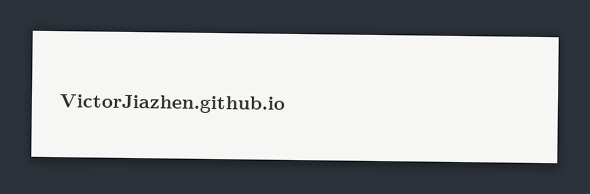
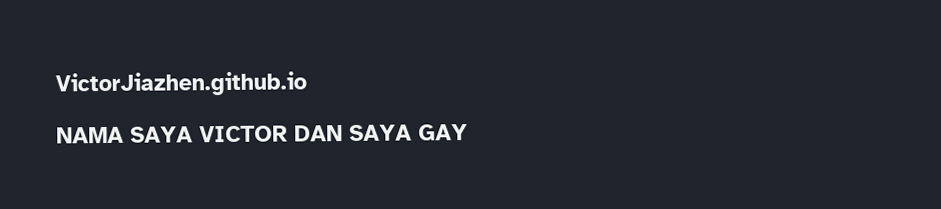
+ NAMA SAYA VICTOR DAN SAYA GAY

